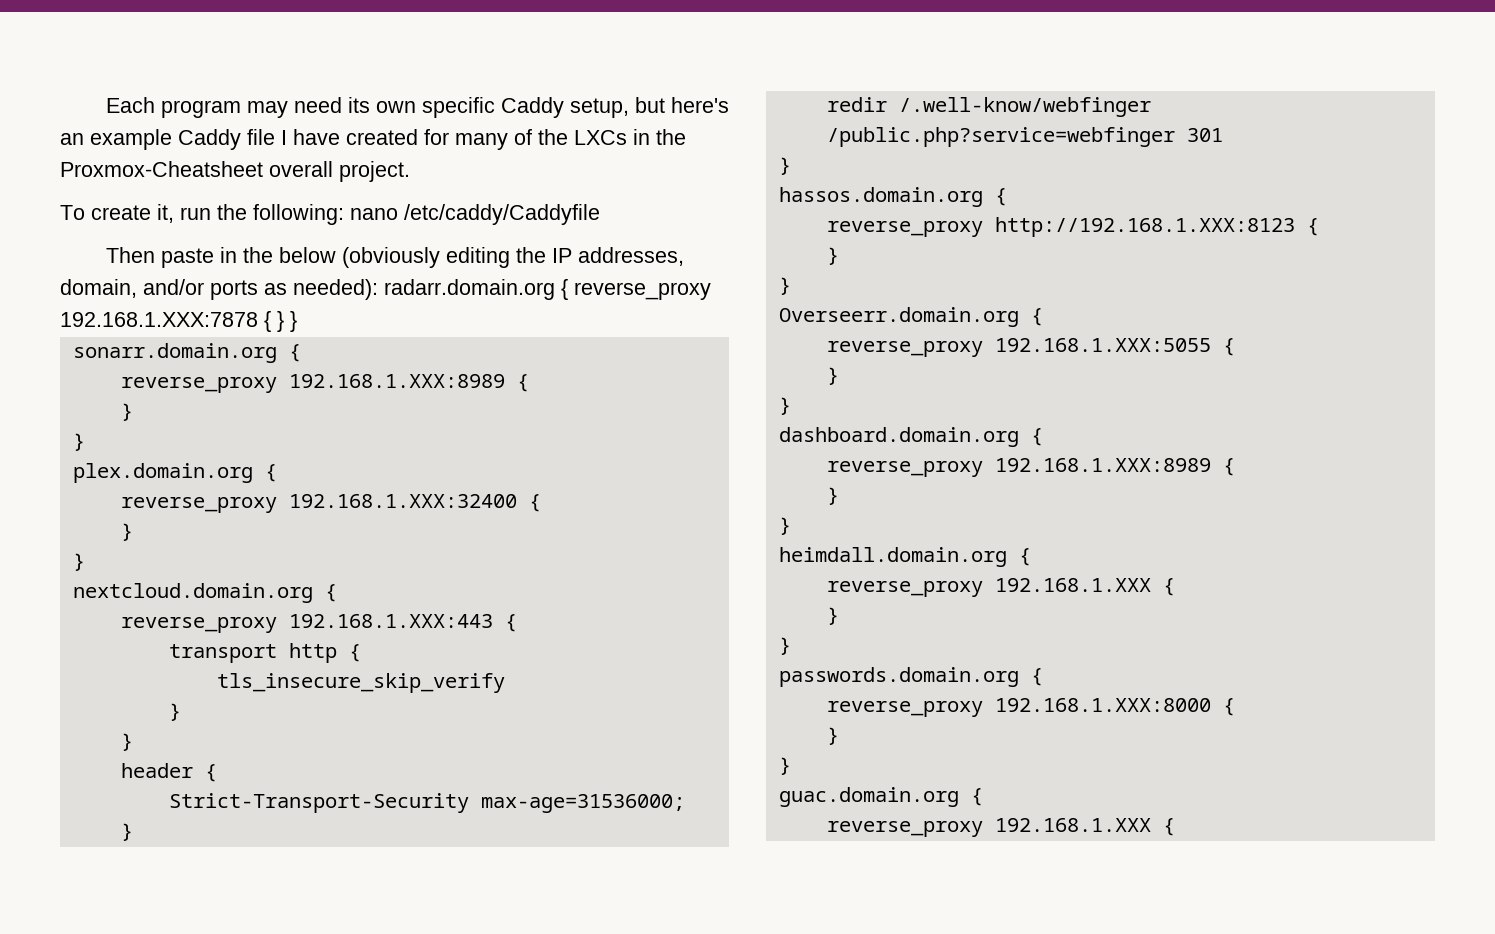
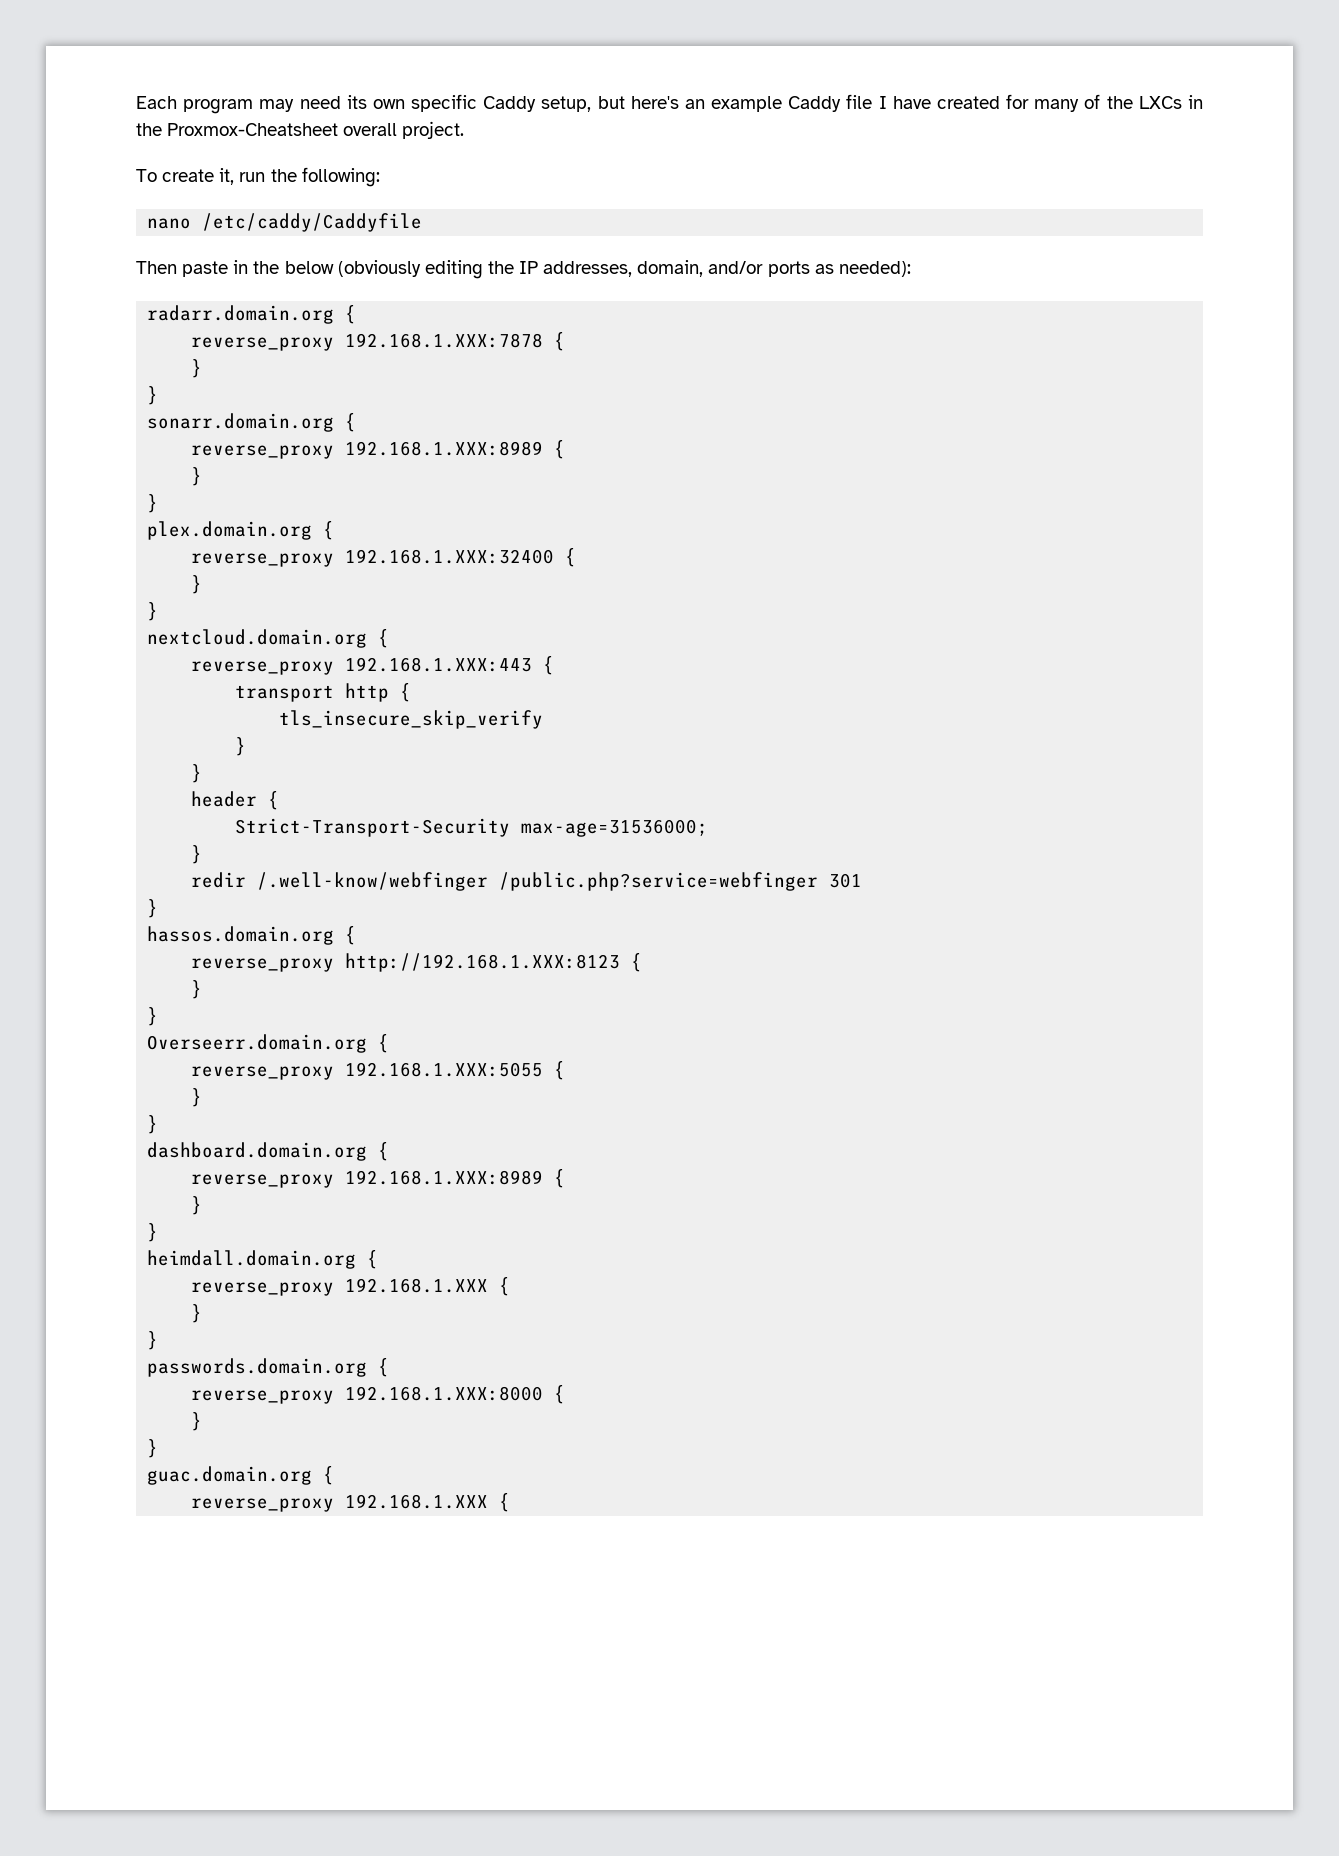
- To create it, run the following: nano /etc/caddy/Caddyfile
+ To create it, run the following:
+ nano /etc/caddy/Caddyfile
- Then paste in the below (obviously editing the IP addresses, domain, and/or ports as needed): radarr.domain.org { reverse_proxy 192.168.1.XXX:7878 { } }
+ Then paste in the below (obviously editing the IP addresses, domain, and/or ports as needed):
+ radarr.domain.org {
+ reverse_proxy 192.168.1.XXX:7878 {
+ }
+ }

